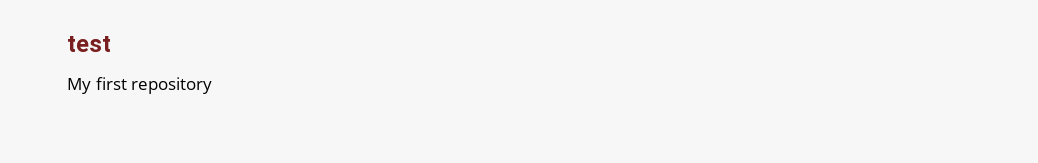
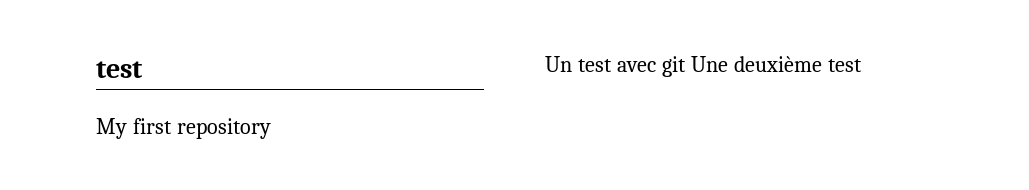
+ Un test avec git Une deuxième test

